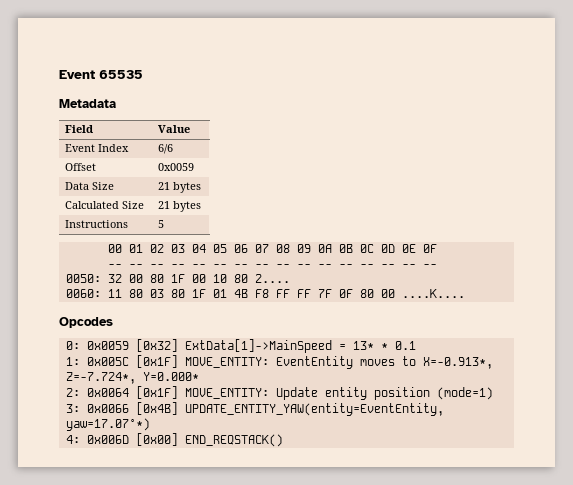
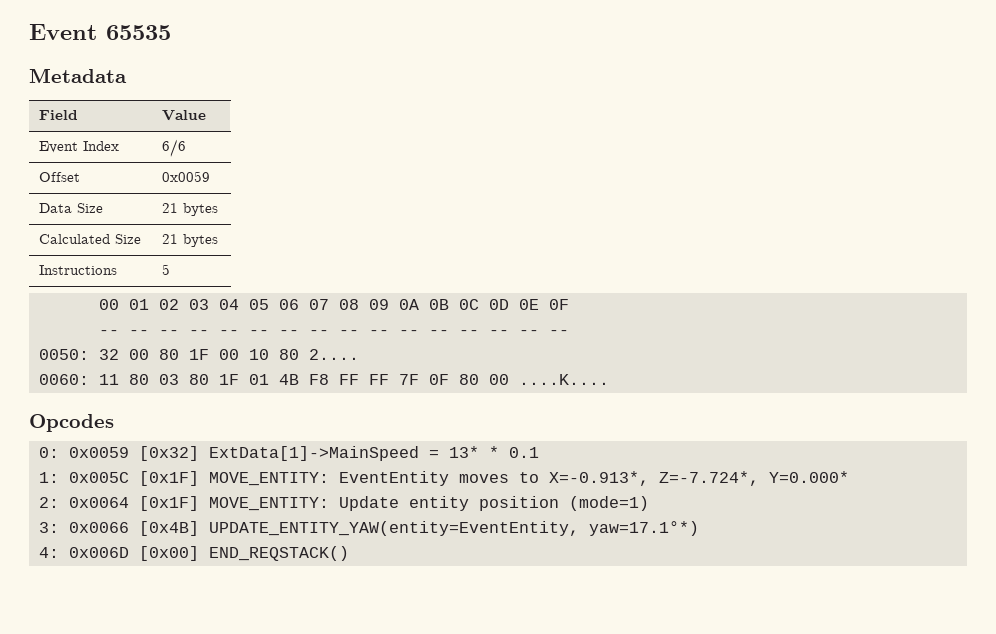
- 3: 0x0066 [0x4B] UPDATE_ENTITY_YAW(entity=EventEntity, yaw=17.07°*)
+ 3: 0x0066 [0x4B] UPDATE_ENTITY_YAW(entity=EventEntity, yaw=17.1°*)

